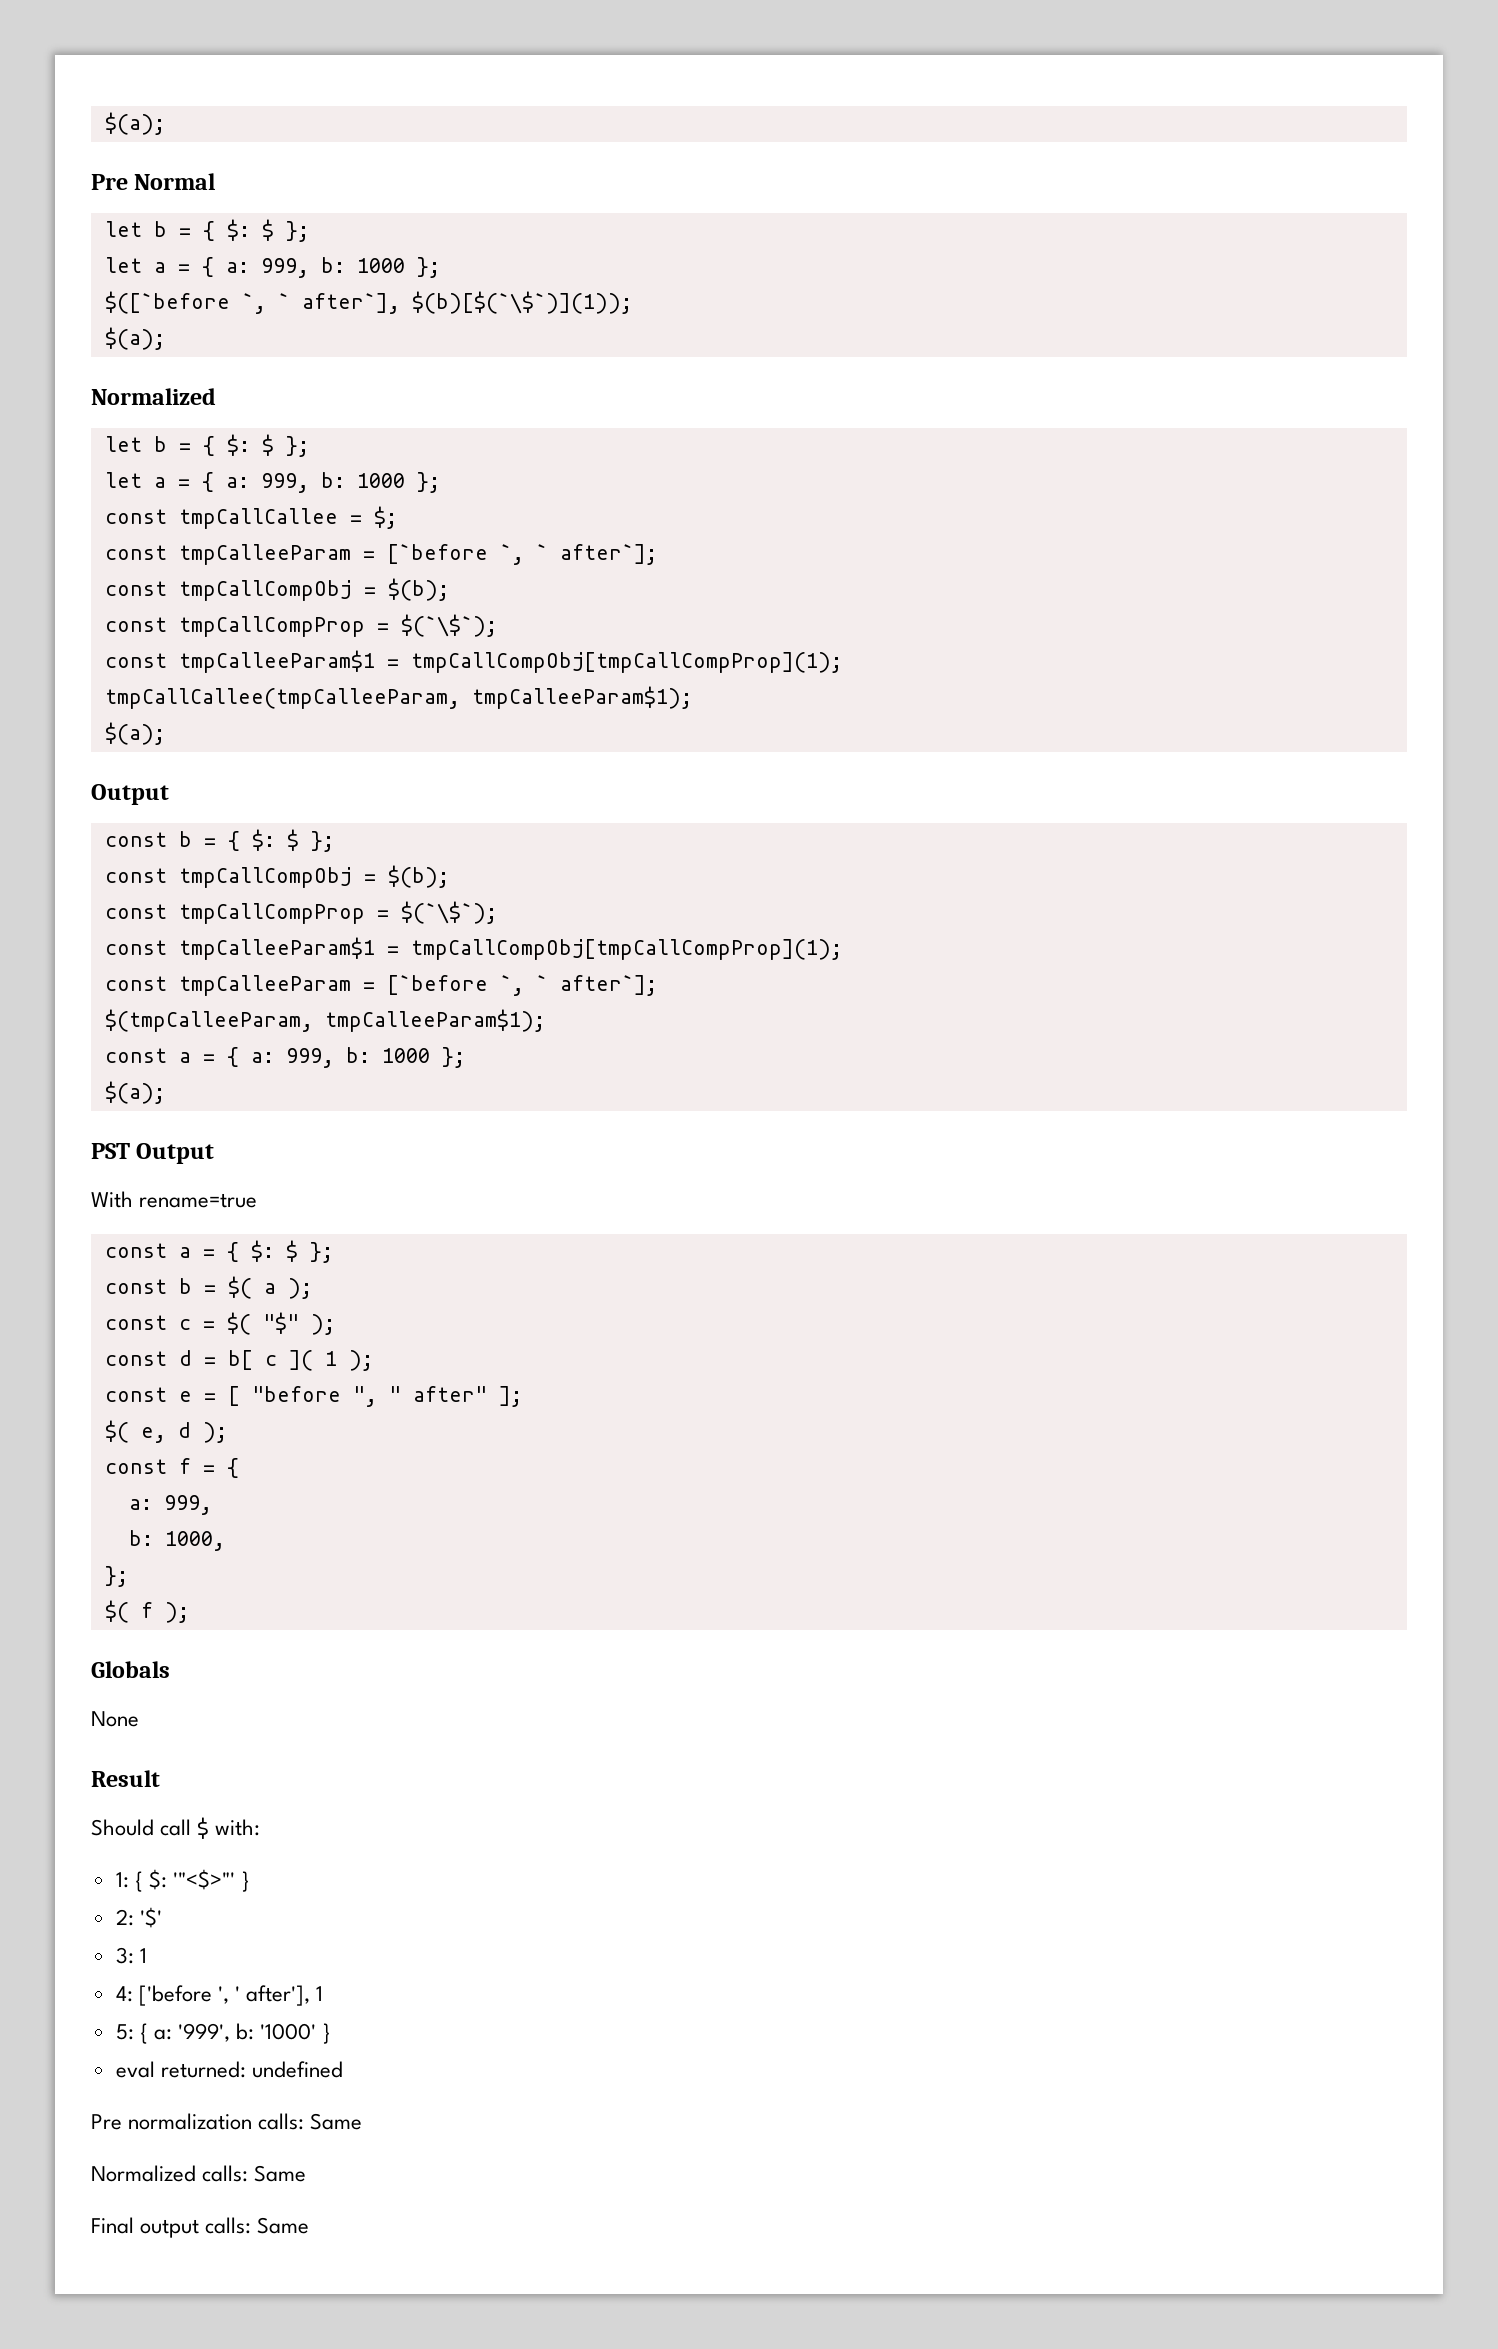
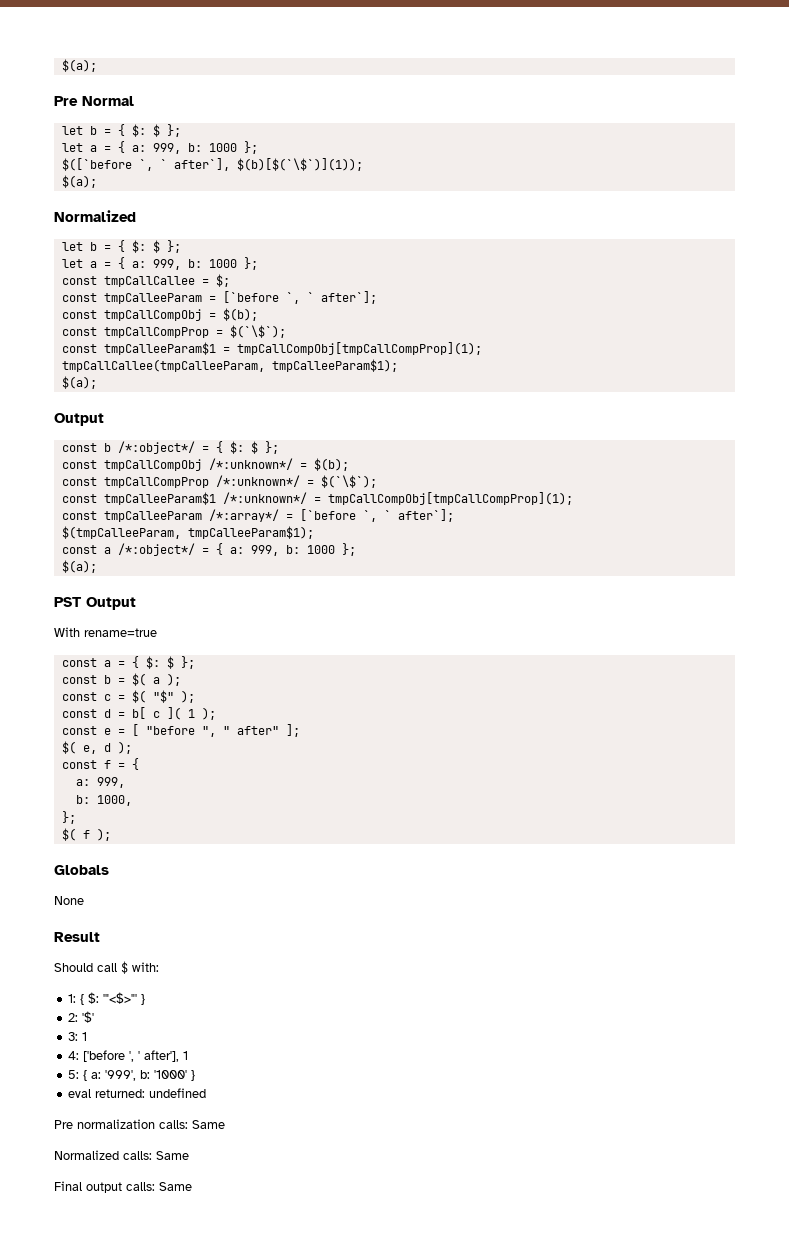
- const b = { $: $ };
- const tmpCallCompObj = $(b);
- const tmpCallCompProp = $(`\$`);
- const tmpCalleeParam$1 = tmpCallCompObj[tmpCallCompProp](1);
- const tmpCalleeParam = [`before `, ` after`];
+ const b /*:object*/ = { $: $ };
+ const tmpCallCompObj /*:unknown*/ = $(b);
+ const tmpCallCompProp /*:unknown*/ = $(`\$`);
+ const tmpCalleeParam$1 /*:unknown*/ = tmpCallCompObj[tmpCallCompProp](1);
+ const tmpCalleeParam /*:array*/ = [`before `, ` after`];
- const a = { a: 999, b: 1000 };
+ const a /*:object*/ = { a: 999, b: 1000 };

